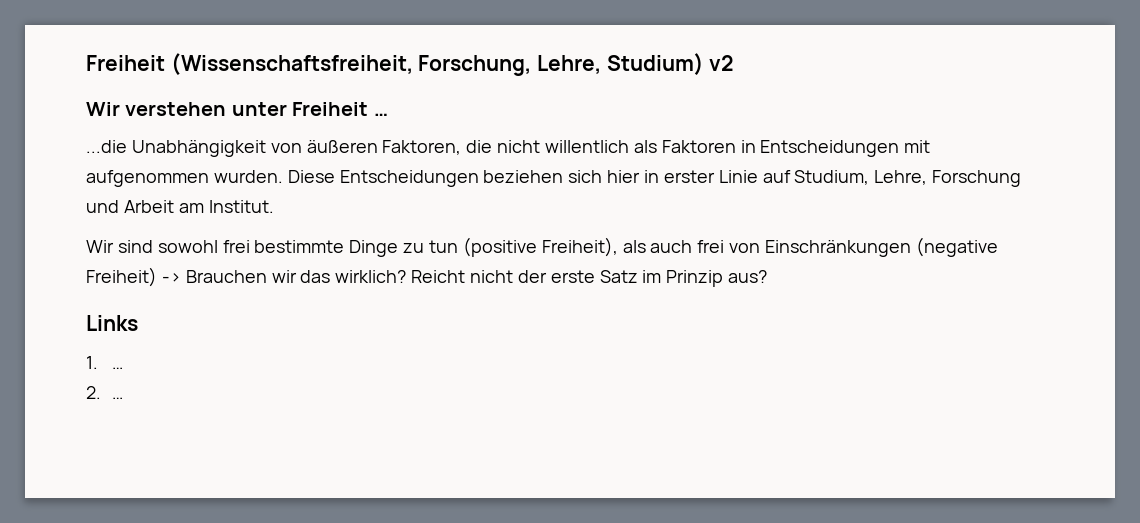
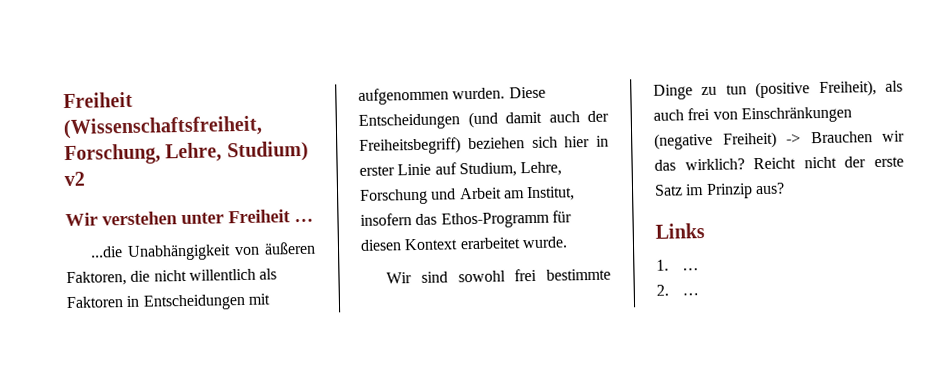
- Diese Entscheidungen beziehen sich hier in erster Linie auf Studium, Lehre, Forschung und Arbeit am Institut.
+ Diese Entscheidungen (und damit auch der Freiheitsbegriff) beziehen sich hier in erster Linie auf Studium, Lehre, Forschung und Arbeit am Institut, insofern das Ethos-Programm für diesen Kontext erarbeitet wurde.

